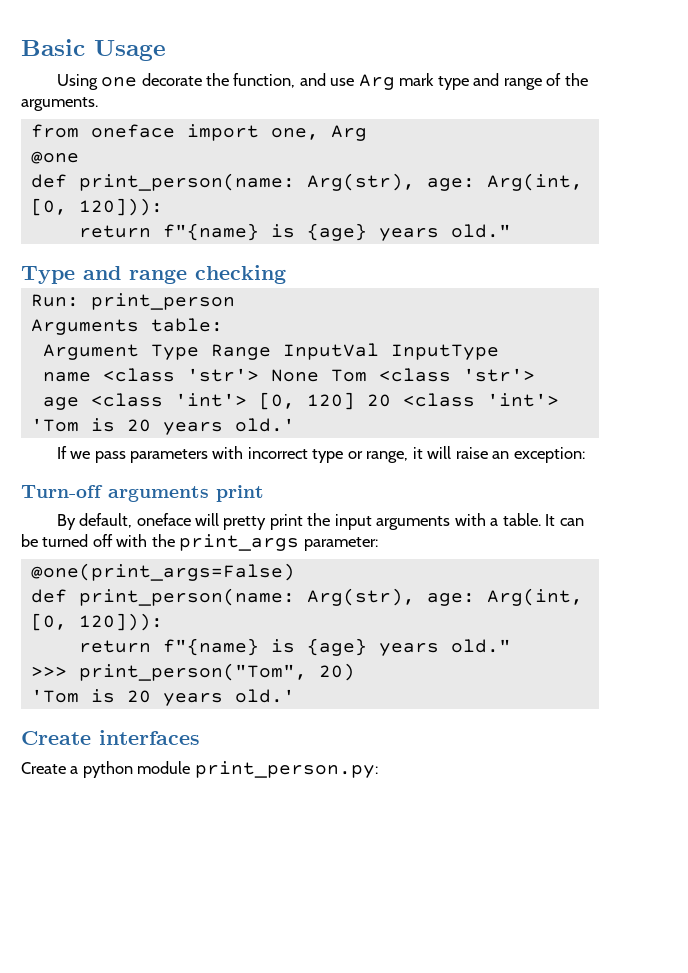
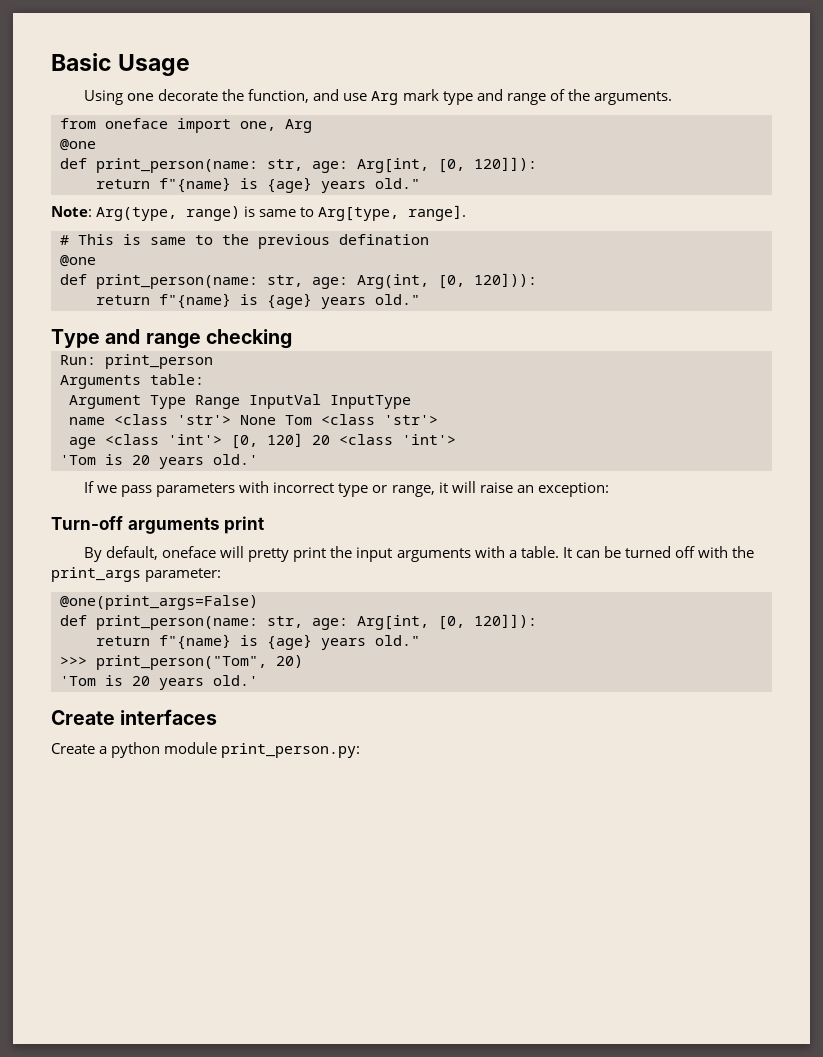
  from oneface import one, Arg
  @one
- def print_person(name: Arg(str), age: Arg(int, [0, 120])):
+ def print_person(name: str, age: Arg[int, [0, 120]]):
+ return f"{name} is {age} years old."
+ Note: Arg(type, range) is same to Arg[type, range].
+ # This is same to the previous defination
+ @one
+ def print_person(name: str, age: Arg(int, [0, 120])):
  @one(print_args=False)
- def print_person(name: Arg(str), age: Arg(int, [0, 120])):
+ def print_person(name: str, age: Arg[int, [0, 120]]):

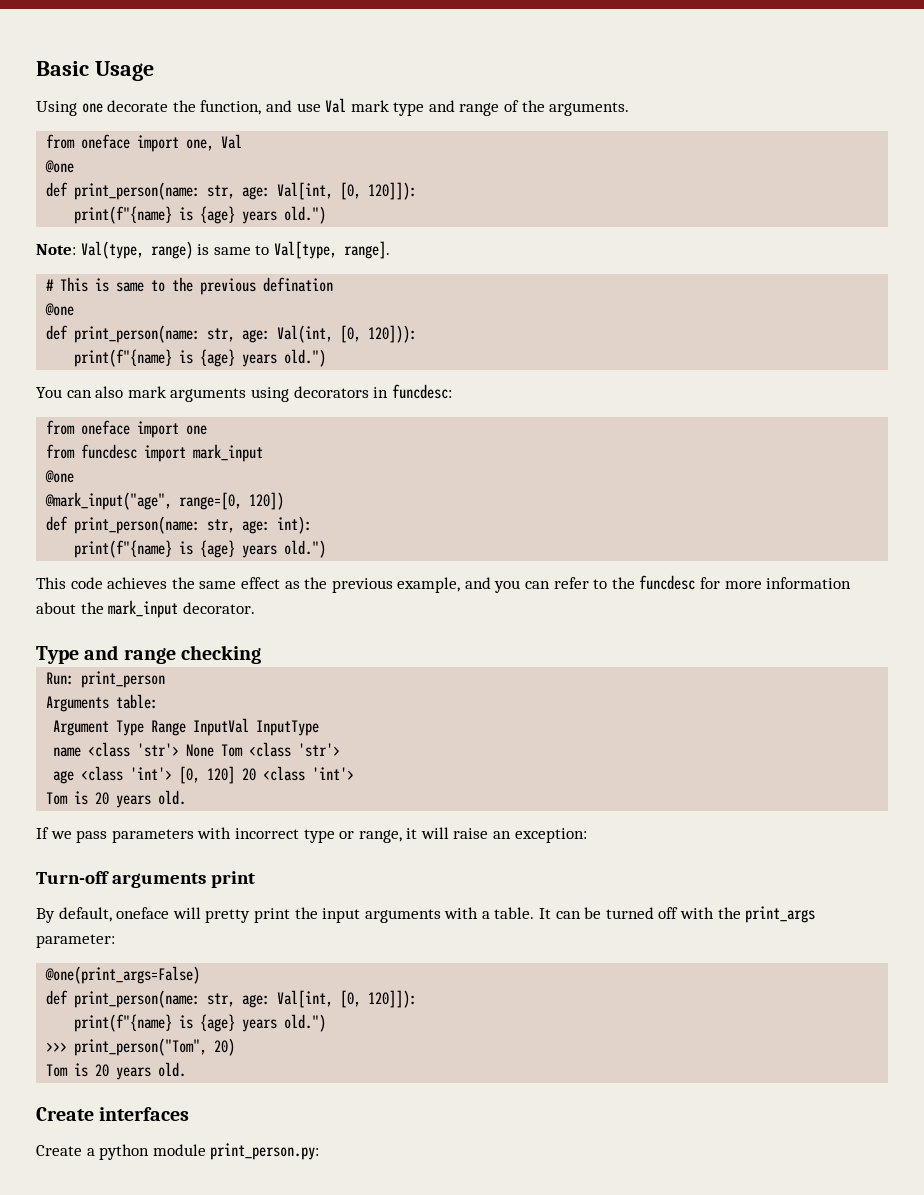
- Using one decorate the function, and use Arg mark type and range of the arguments.
+ Using one decorate the function, and use Val mark type and range of the arguments.
- from oneface import one, Arg
+ from oneface import one, Val
  @one
- def print_person(name: str, age: Arg[int, [0, 120]]):
- return f"{name} is {age} years old."
+ def print_person(name: str, age: Val[int, [0, 120]]):
+ print(f"{name} is {age} years old.")
- Note: Arg(type, range) is same to Arg[type, range].
+ Note: Val(type, range) is same to Val[type, range].
- def print_person(name: str, age: Arg(int, [0, 120])):
- return f"{name} is {age} years old."
+ def print_person(name: str, age: Val(int, [0, 120])):
+ print(f"{name} is {age} years old.")
+ You can also mark arguments using decorators in funcdesc:
+ from oneface import one
+ from funcdesc import mark_input
+ @one
+ @mark_input("age", range=[0, 120])
+ def print_person(name: str, age: int):
+ print(f"{name} is {age} years old.")
+ This code achieves the same effect as the previous example, and you can refer to the funcdesc for more information about the mark_input decorator.
  age <class 'int'> [0, 120] 20 <class 'int'>
- 'Tom is 20 years old.'
+ Tom is 20 years old.
  @one(print_args=False)
- def print_person(name: str, age: Arg[int, [0, 120]]):
- return f"{name} is {age} years old."
+ def print_person(name: str, age: Val[int, [0, 120]]):
+ print(f"{name} is {age} years old.")
  >>> print_person("Tom", 20)
- 'Tom is 20 years old.'
+ Tom is 20 years old.

